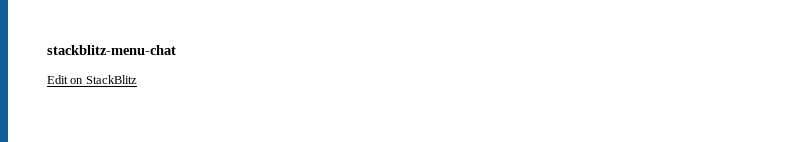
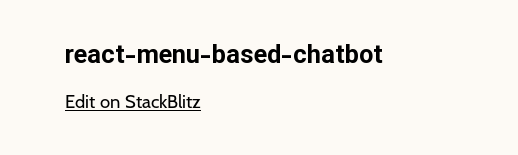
- stackblitz-menu-chat
+ react-menu-based-chatbot

